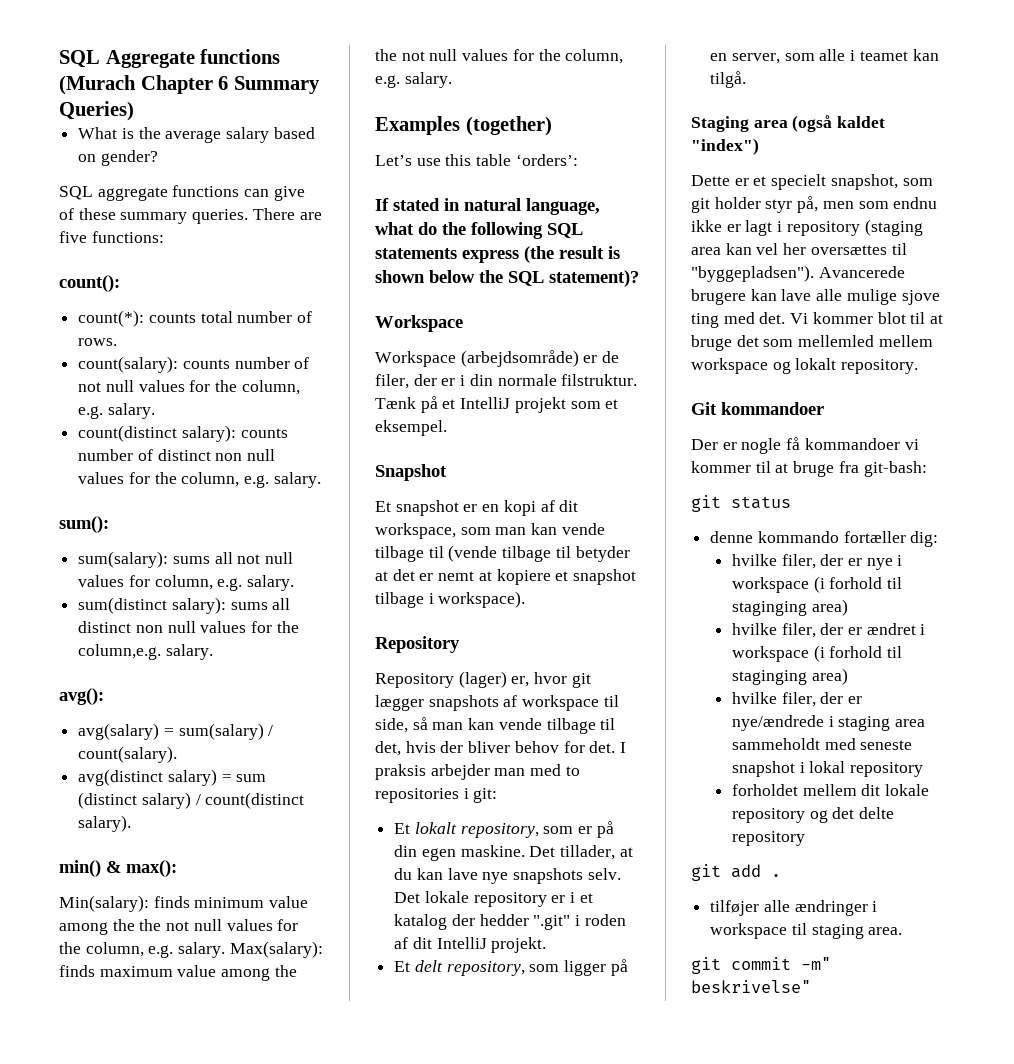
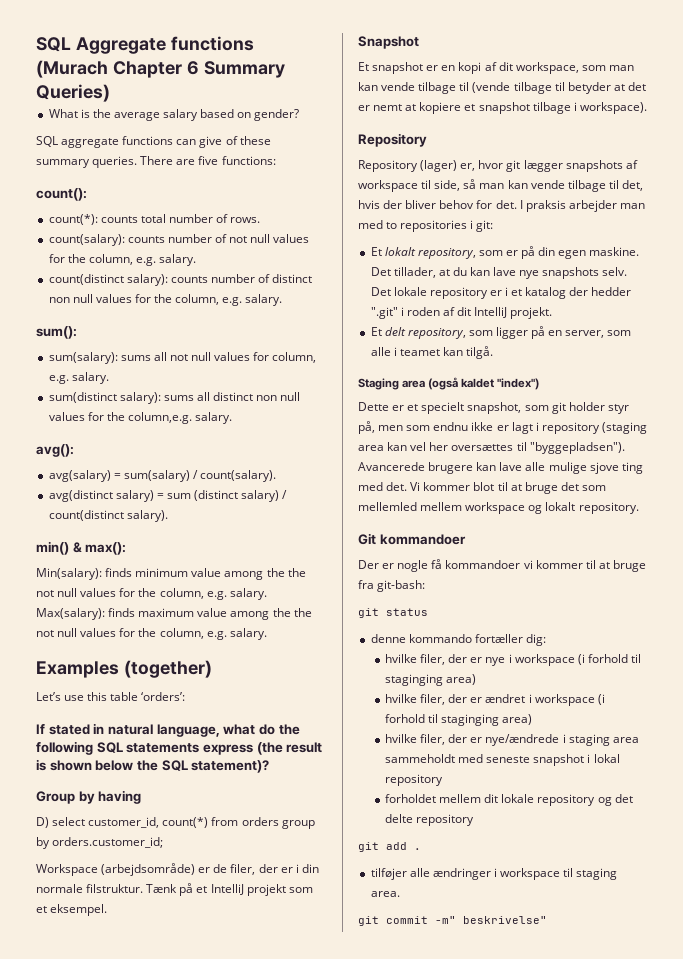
  If stated in natural language, what do the following SQL statements express (the result is shown below the SQL statement)?
- Workspace
+ Group by having
+ D) select customer_id, count(*) from orders group by orders.customer_id;

